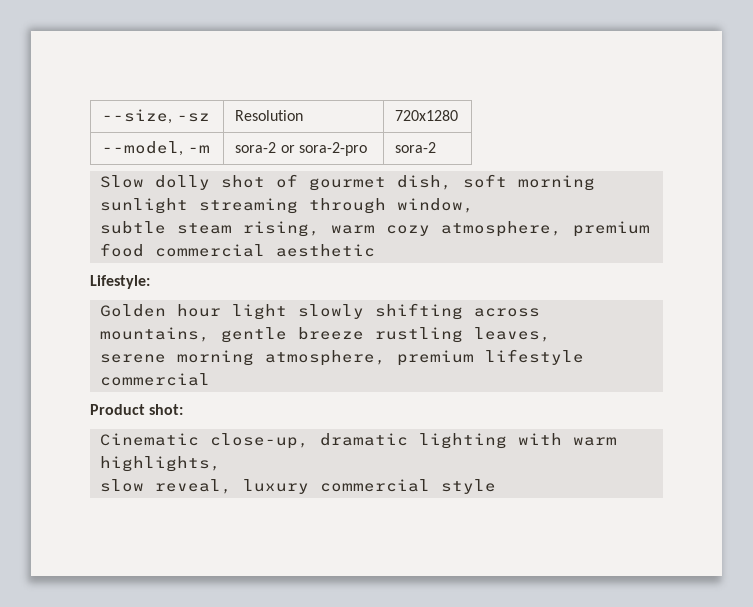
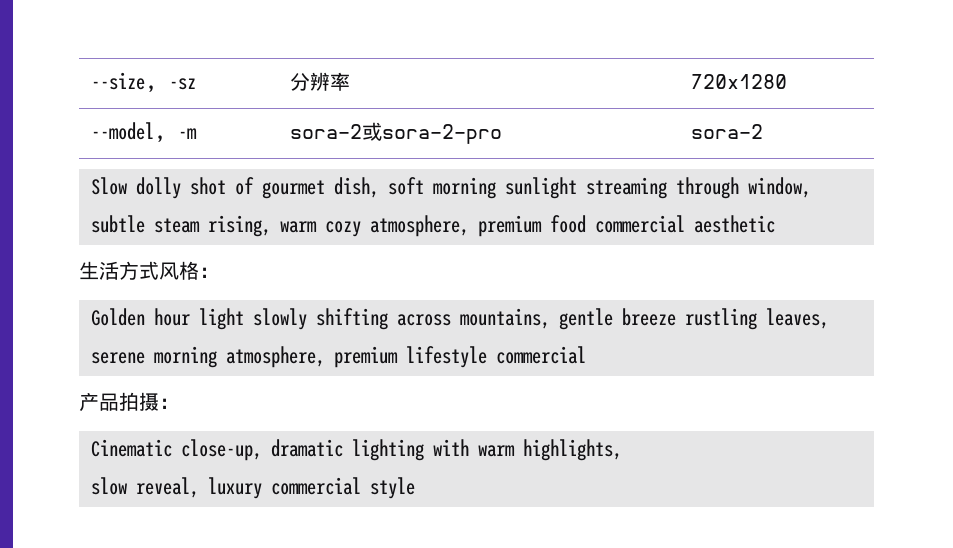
- --size, -sz | Resolution | 720x1280
+ --size, -sz | 分辨率 | 720x1280
- --model, -m | sora-2 or sora-2-pro | sora-2
+ --model, -m | sora-2或sora-2-pro | sora-2
- Lifestyle:
+ 生活方式风格：
- Product shot:
+ 产品拍摄：

